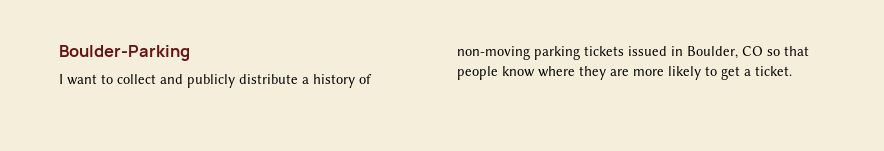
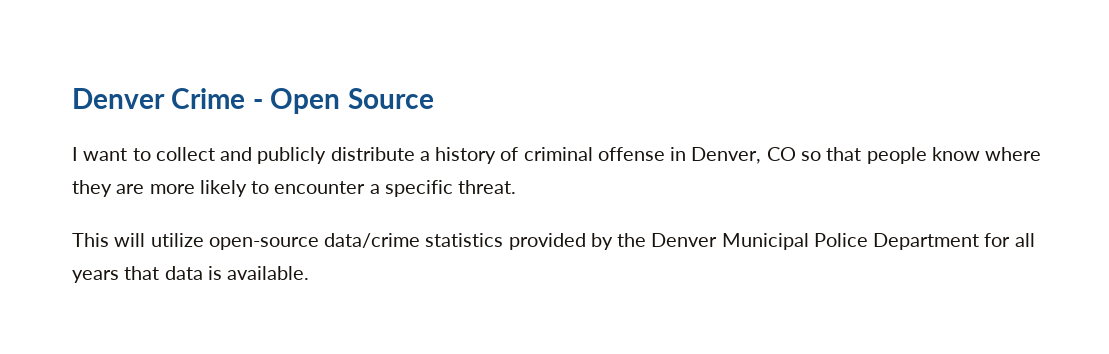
- Boulder-Parking
+ Denver Crime - Open Source
- I want to collect and publicly distribute a history of non-moving parking tickets issued in Boulder, CO so that people know where they are more likely to get a ticket.
+ I want to collect and publicly distribute a history of criminal offense in Denver, CO so that people know where they are more likely to encounter a specific threat.
+ This will utilize open-source data/crime statistics provided by the Denver Municipal Police Department for all years that data is available.

